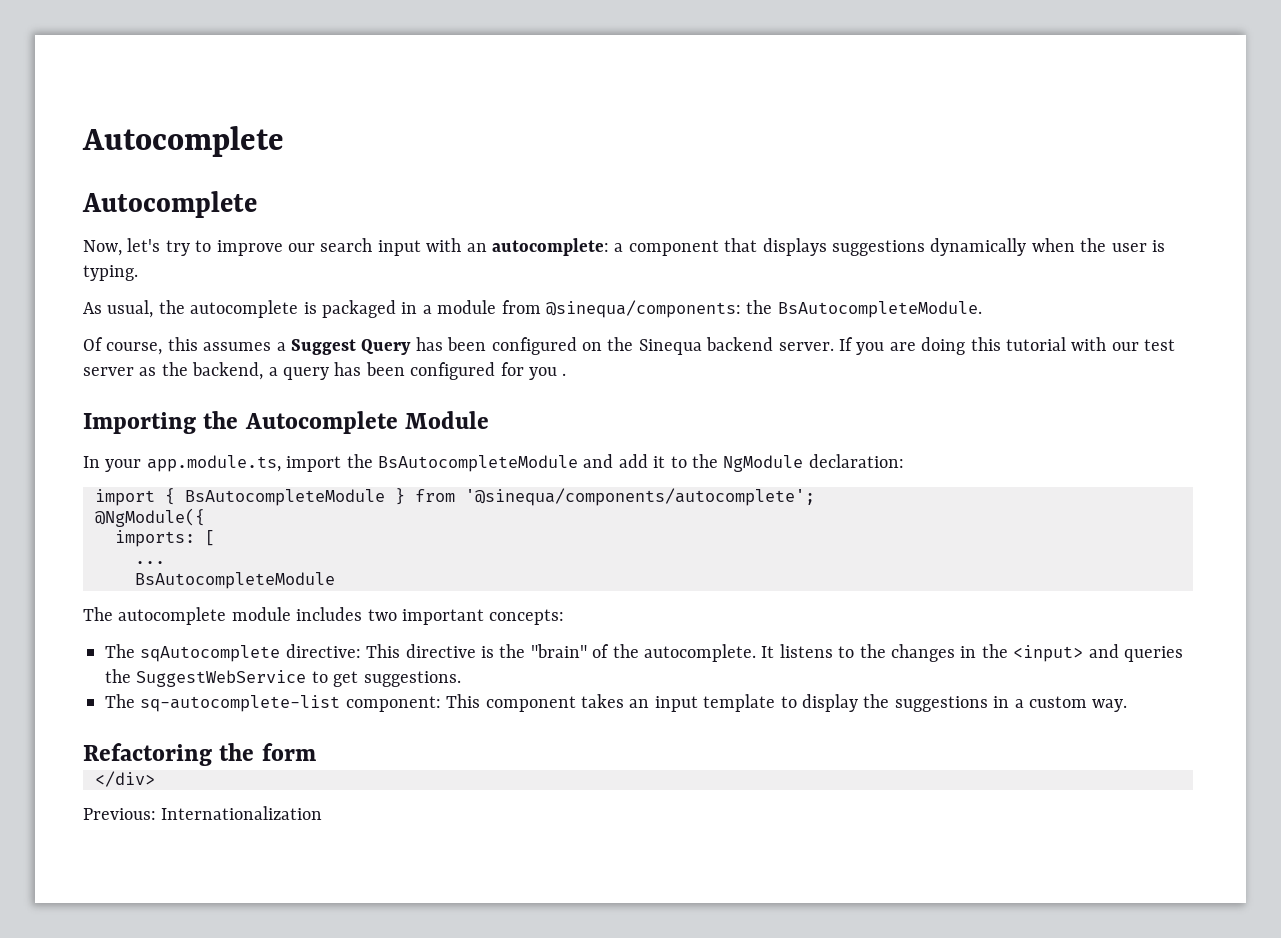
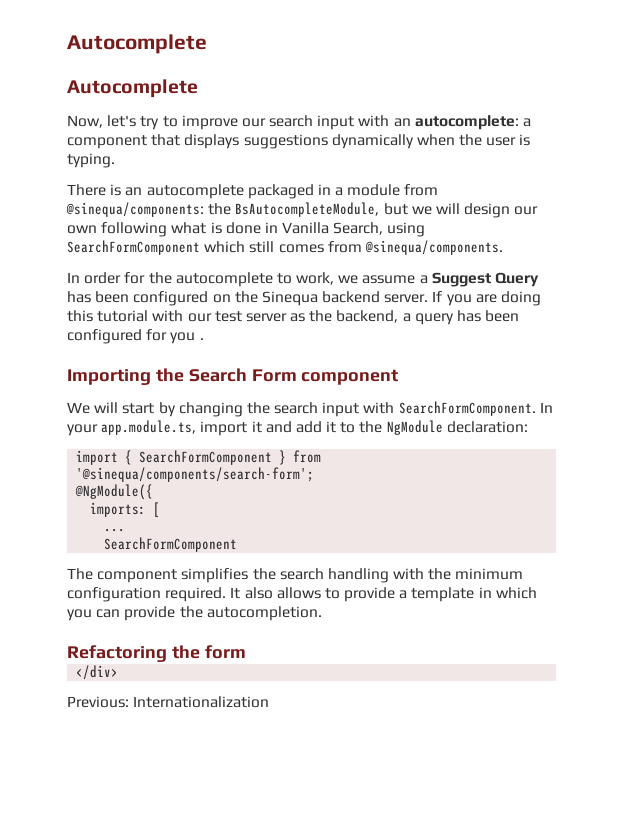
- As usual, the autocomplete is packaged in a module from @sinequa/components: the BsAutocompleteModule.
- Of course, this assumes a Suggest Query has been configured on the Sinequa backend server.
+ There is an autocomplete packaged in a module from @sinequa/components: the BsAutocompleteModule, but we will design our own following what is done in Vanilla Search, using SearchFormComponent which still comes from @sinequa/components.
+ In order for the autocomplete to work, we assume a Suggest Query has been configured on the Sinequa backend server.
- Importing the Autocomplete Module
- In your app.module.ts, import the BsAutocompleteModule and add it to the NgModule declaration:
+ Importing the Search Form component
+ We will start by changing the search input with SearchFormComponent. In your app.module.ts, import it and add it to the NgModule declaration:
- import { BsAutocompleteModule } from '@sinequa/components/autocomplete';
+ import { SearchFormComponent } from '@sinequa/components/search-form';
  ...
- BsAutocompleteModule
- The autocomplete module includes two important concepts:
- The sqAutocomplete directive: This directive is the "brain" of the autocomplete. It listens to the changes in the <input> and queries the SuggestWebService to get suggestions.
- The sq-autocomplete-list component: This component takes an input template to display the suggestions in a custom way.
+ SearchFormComponent
+ The component simplifies the search handling with the minimum configuration required. It also allows to provide a template in which you can provide the autocompletion.

